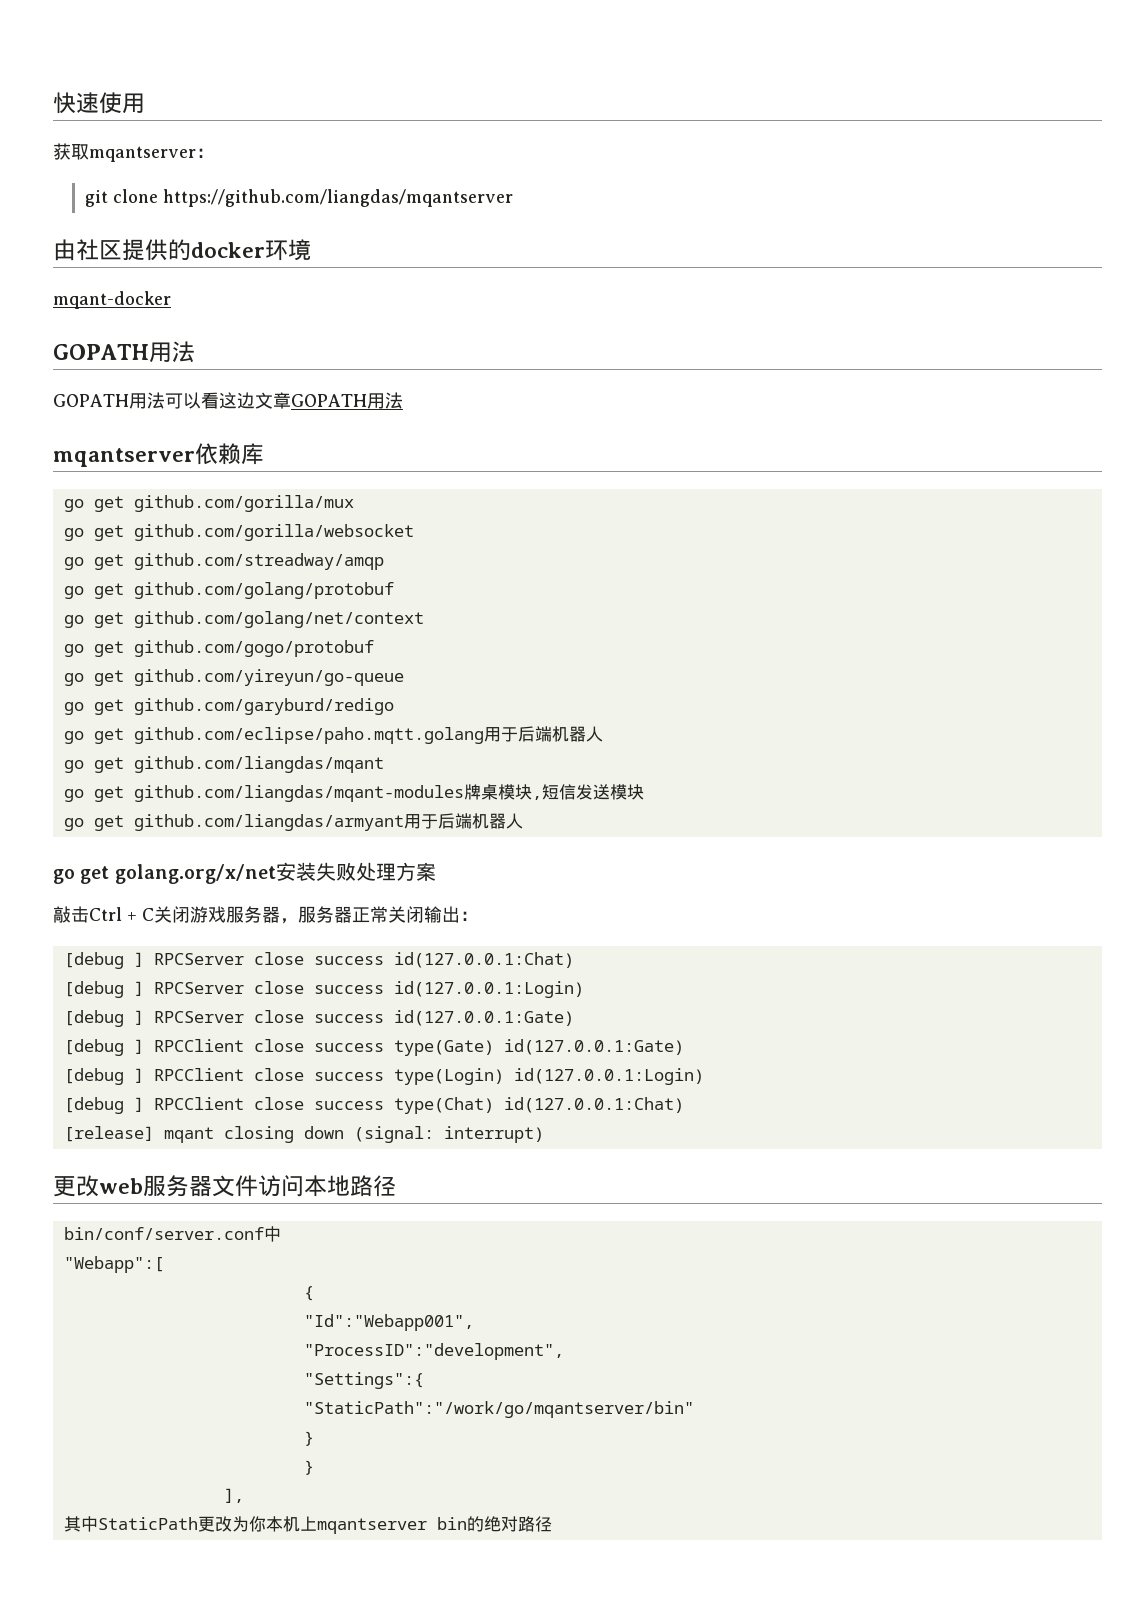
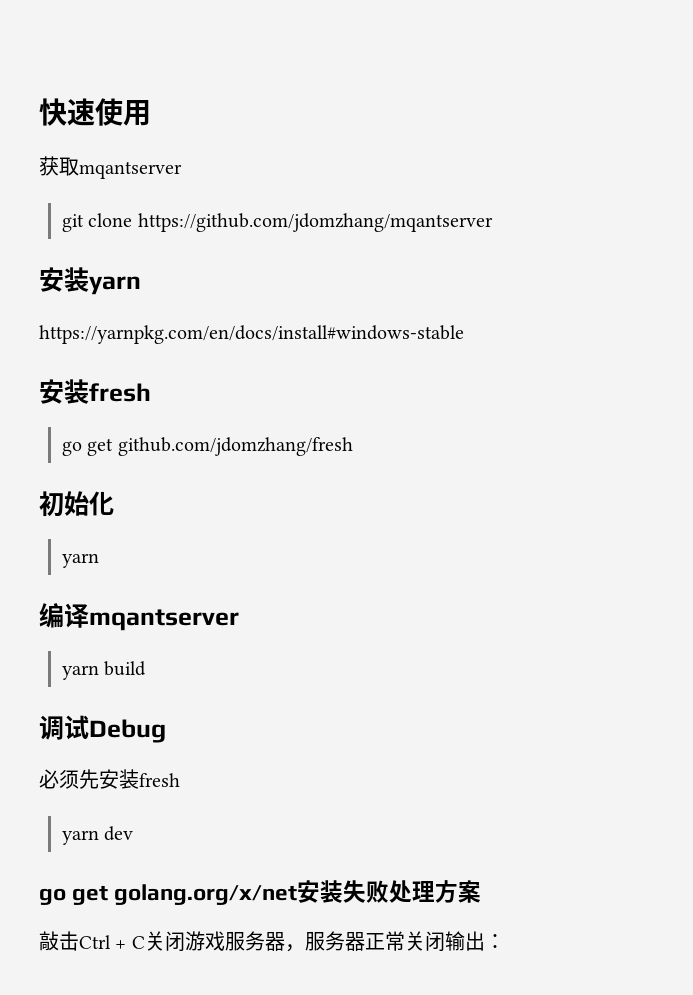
- 获取mqantserver：
+ 获取mqantserver
- git clone https://github.com/liangdas/mqantserver
- 由社区提供的docker环境
- mqant-docker
- GOPATH用法
- GOPATH用法可以看这边文章GOPATH用法
- mqantserver依赖库
- go get github.com/gorilla/mux
- go get github.com/gorilla/websocket
- go get github.com/streadway/amqp
- go get github.com/golang/protobuf
- go get github.com/golang/net/context
- go get github.com/gogo/protobuf
- go get github.com/yireyun/go-queue
- go get github.com/garyburd/redigo
- go get github.com/eclipse/paho.mqtt.golang用于后端机器人
- go get github.com/liangdas/mqant
- go get github.com/liangdas/mqant-modules牌桌模块,短信发送模块
- go get github.com/liangdas/armyant用于后端机器人
+ git clone https://github.com/jdomzhang/mqantserver
+ 安装yarn
+ https://yarnpkg.com/en/docs/install#windows-stable
+ 安装fresh
+ go get github.com/jdomzhang/fresh
+ 初始化
+ yarn
+ 编译mqantserver
+ yarn build
+ 调试Debug
+ 必须先安装fresh
+ yarn dev
- [debug ] RPCServer close success id(127.0.0.1:Chat)
- [debug ] RPCServer close success id(127.0.0.1:Login)
- [debug ] RPCServer close success id(127.0.0.1:Gate)
- [debug ] RPCClient close success type(Gate) id(127.0.0.1:Gate)
- [debug ] RPCClient close success type(Login) id(127.0.0.1:Login)
- [debug ] RPCClient close success type(Chat) id(127.0.0.1:Chat)
- [release] mqant closing down (signal: interrupt)
- 更改web服务器文件访问本地路径
- bin/conf/server.conf中
- "Webapp":[
- {
- "Id":"Webapp001",
- "ProcessID":"development",
- "Settings":{
- "StaticPath":"/work/go/mqantserver/bin"
- }
- }
- ],
- 其中StaticPath更改为你本机上mqantserver bin的绝对路径

